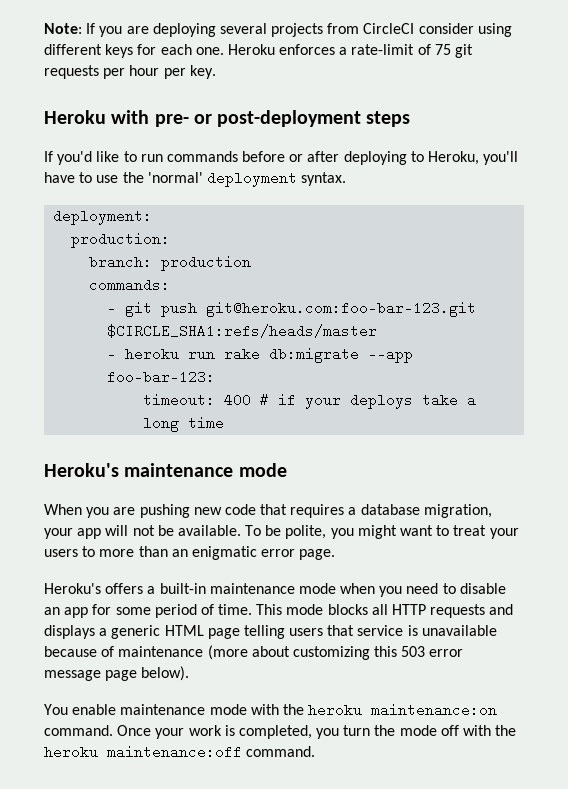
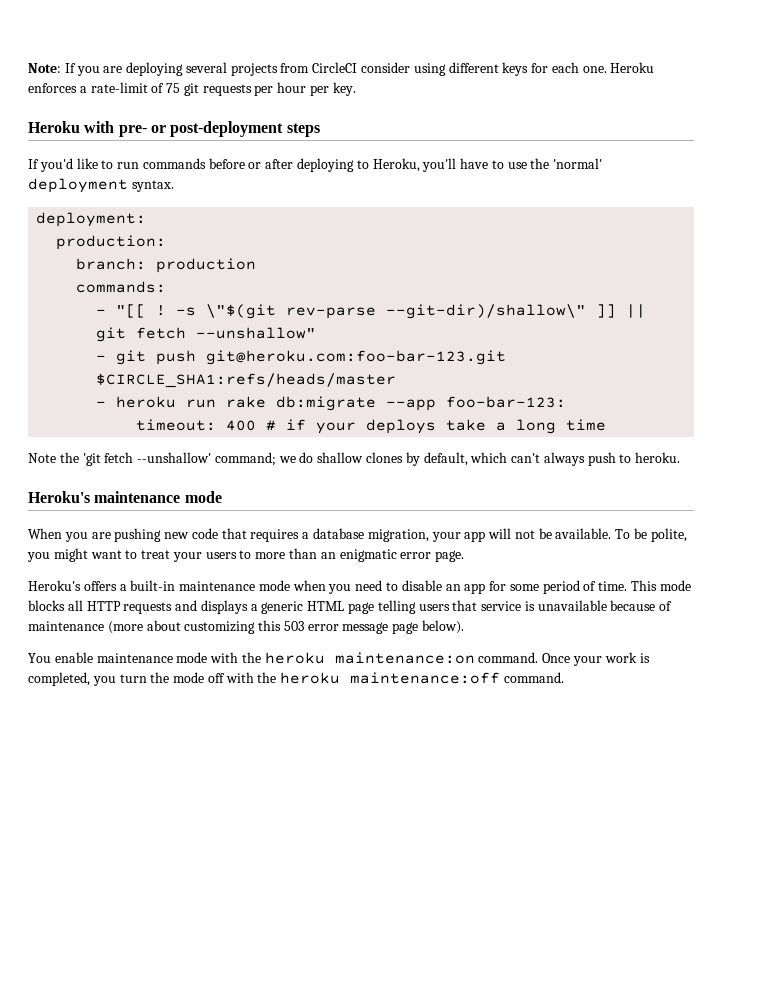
+ - "[[ ! -s \"$(git rev-parse --git-dir)/shallow\" ]] || git fetch --unshallow"
+ Note the 'git fetch --unshallow' command; we do shallow clones by default, which can't always push to heroku.

